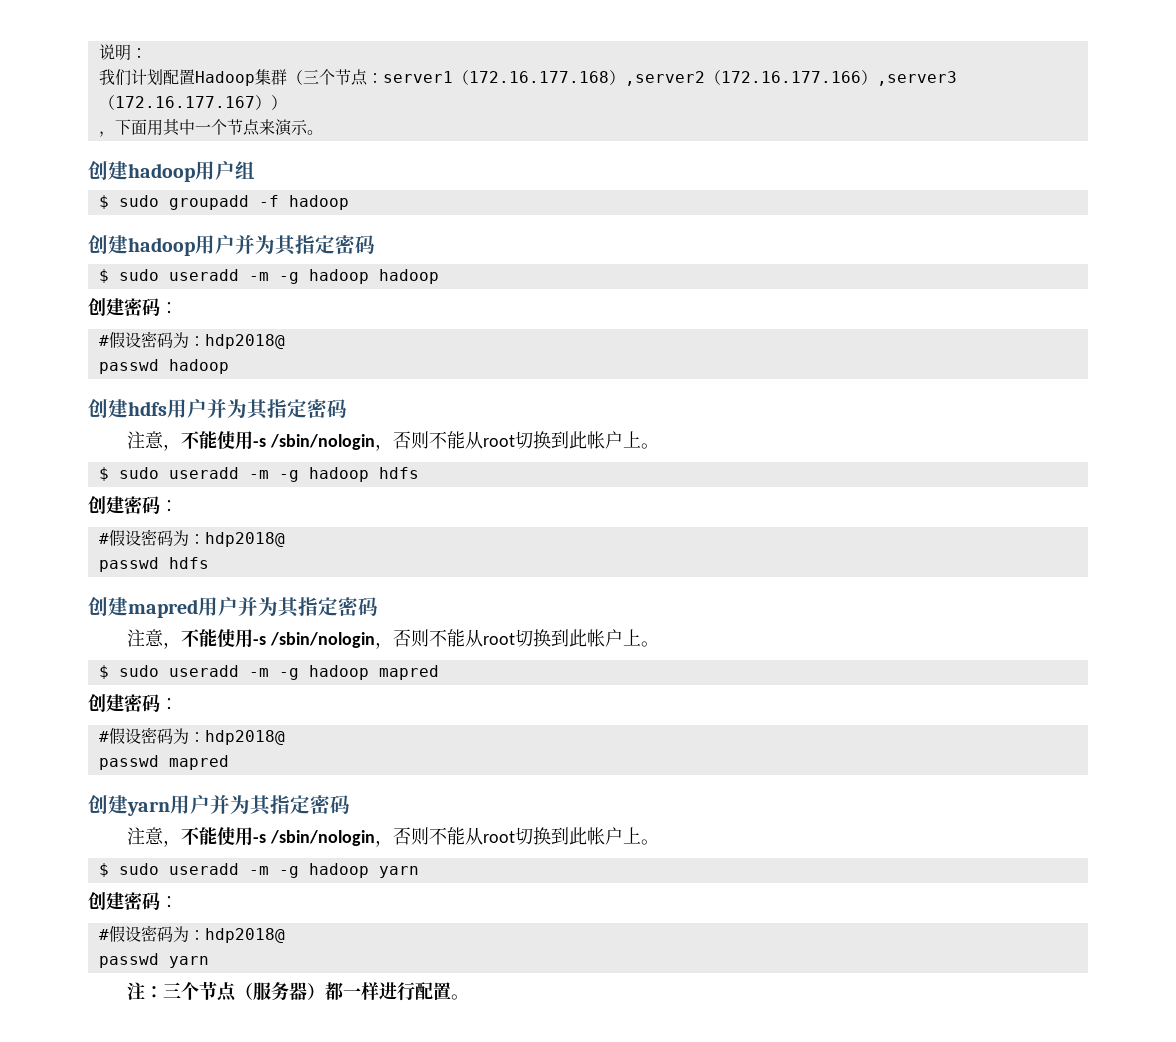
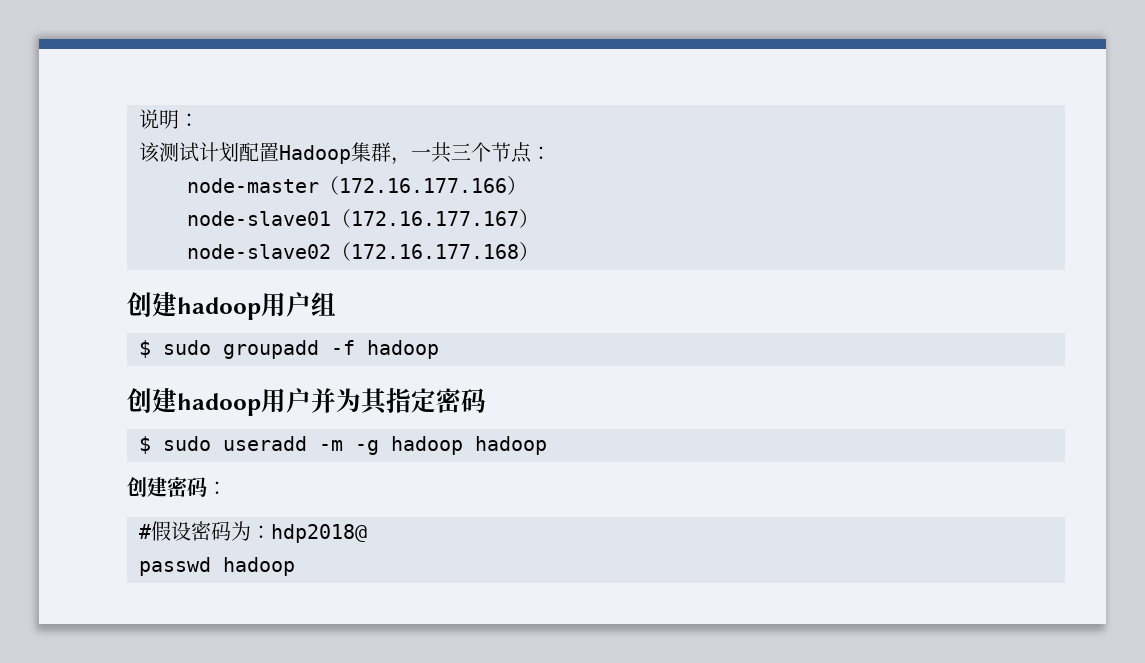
- 我们计划配置Hadoop集群（三个节点：server1（172.16.177.168）,server2（172.16.177.166）,server3（172.16.177.167））
- ，下面用其中一个节点来演示。
+ 该测试计划配置Hadoop集群，一共三个节点：
+ node-master（172.16.177.166）
+ node-slave01（172.16.177.167）
+ node-slave02（172.16.177.168）
- 创建hdfs用户并为其指定密码
- 注意，不能使用-s /sbin/nologin，否则不能从root切换到此帐户上。
- $ sudo useradd -m -g hadoop hdfs
- 创建密码：
- #假设密码为：hdp2018@
- passwd hdfs
- 创建mapred用户并为其指定密码
- 注意，不能使用-s /sbin/nologin，否则不能从root切换到此帐户上。
- $ sudo useradd -m -g hadoop mapred
- 创建密码：
- #假设密码为：hdp2018@
- passwd mapred
- 创建yarn用户并为其指定密码
- 注意，不能使用-s /sbin/nologin，否则不能从root切换到此帐户上。
- $ sudo useradd -m -g hadoop yarn
- 创建密码：
- #假设密码为：hdp2018@
- passwd yarn
- 注：三个节点（服务器）都一样进行配置。

